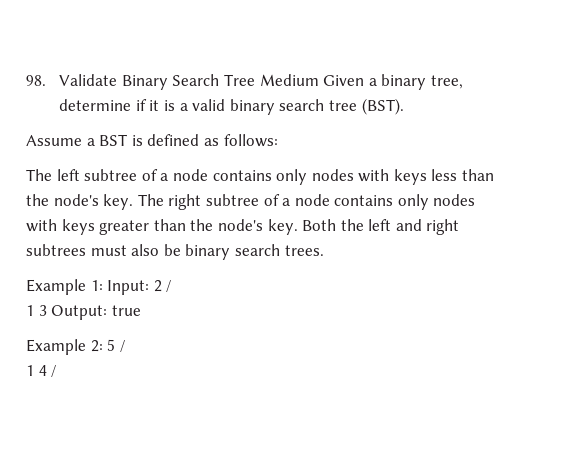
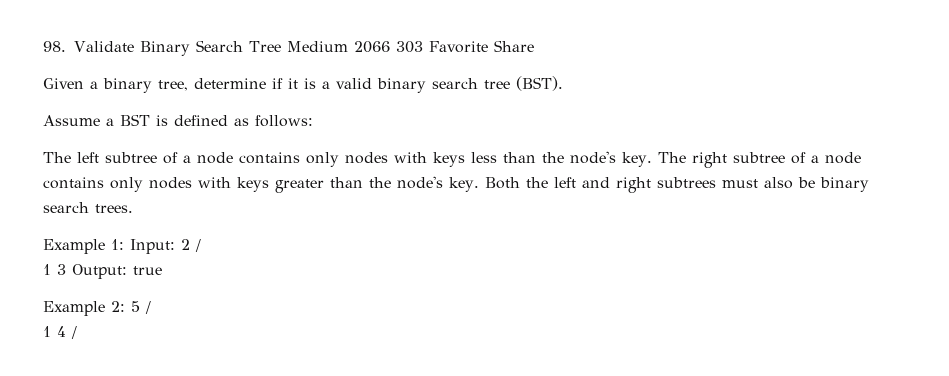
- 98. Validate Binary Search Tree Medium Given a binary tree, determine if it is a valid binary search tree (BST).
+ 98. Validate Binary Search Tree Medium 2066 303 Favorite Share
+ Given a binary tree, determine if it is a valid binary search tree (BST).

